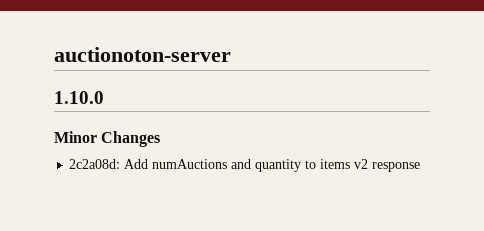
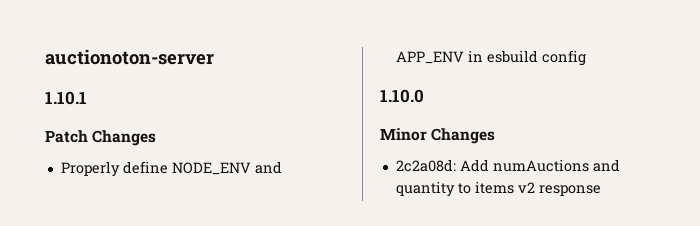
+ 1.10.1
+ Patch Changes
+ Properly define NODE_ENV and APP_ENV in esbuild config

